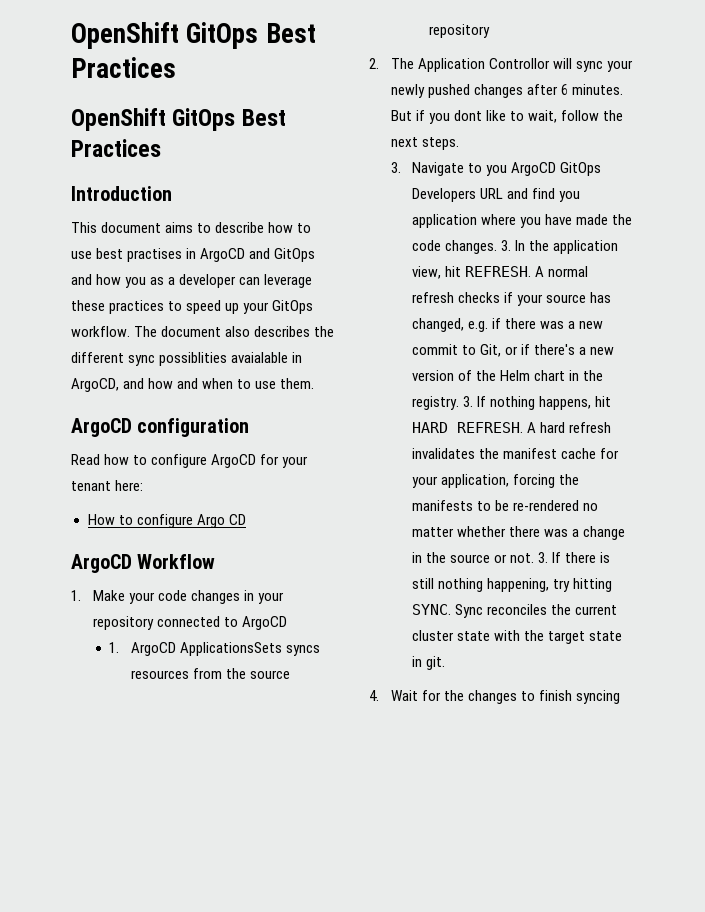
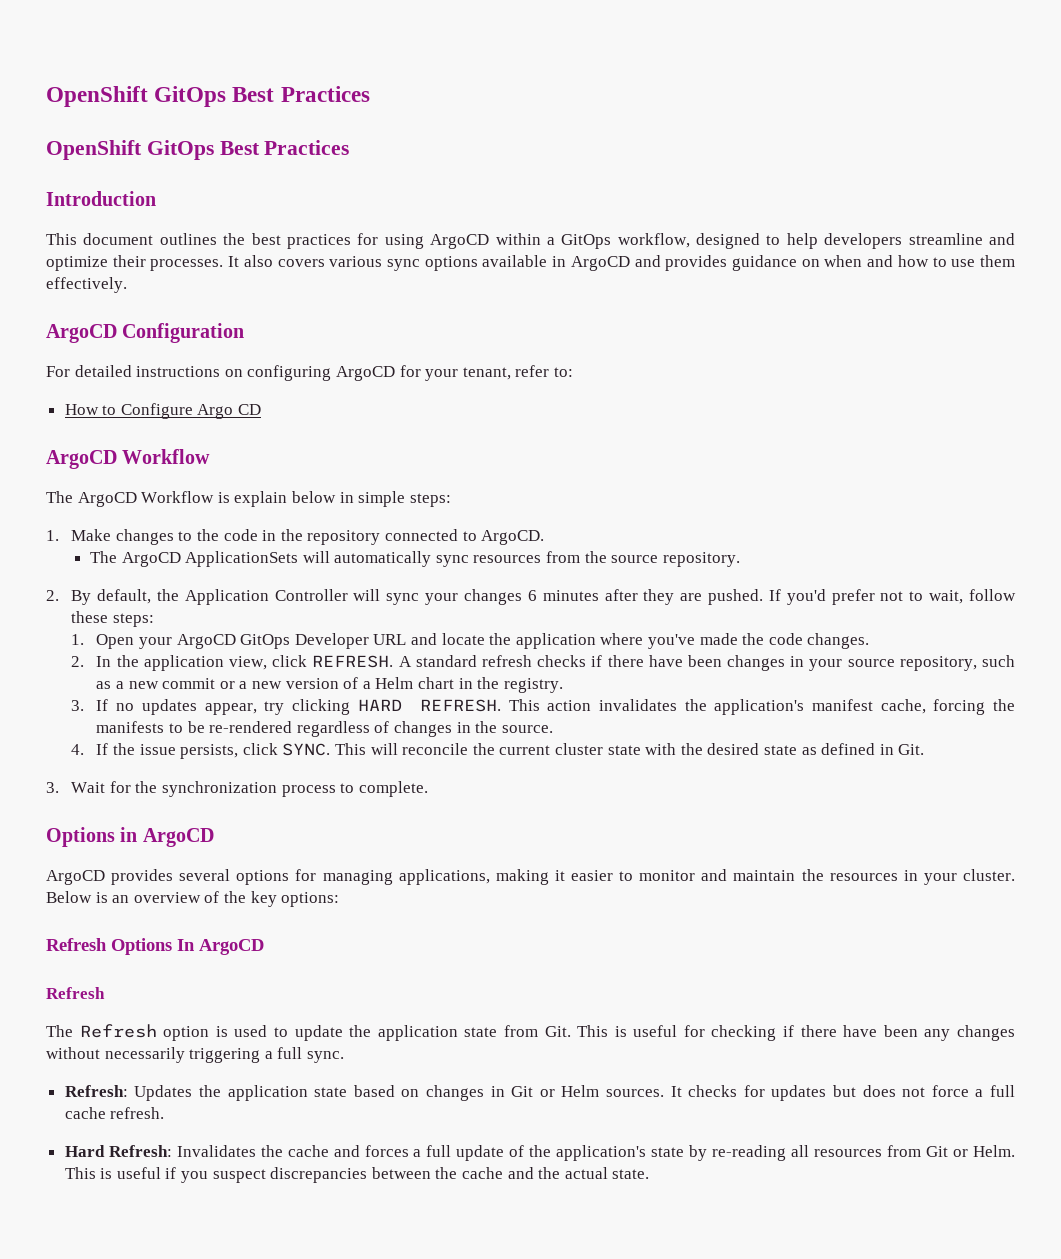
- This document aims to describe how to use best practises in ArgoCD and GitOps and how you as a developer can leverage these practices to speed up your GitOps workflow. The document also describes the different sync possiblities avaialable in ArgoCD, and how and when to use them.
- ArgoCD configuration
- Read how to configure ArgoCD for your tenant here:
+ This document outlines the best practices for using ArgoCD within a GitOps workflow, designed to help developers streamline and optimize their processes. It also covers various sync options available in ArgoCD and provides guidance on when and how to use them effectively.
+ ArgoCD Configuration
+ For detailed instructions on configuring ArgoCD for your tenant, refer to:
- How to configure Argo CD
+ How to Configure Argo CD
- 1. Make your code changes in your repository connected to ArgoCD
- 1. ArgoCD ApplicationsSets syncs resources from the source repository
- 2. The Application Controllor will sync your newly pushed changes after 6 minutes. But if you dont like to wait, follow the next steps.
- 3. Navigate to you ArgoCD GitOps Developers URL and find you application where you have made the code changes. 3. In the application view, hit REFRESH. A normal refresh checks if your source has changed, e.g. if there was a new commit to Git, or if there's a new version of the Helm chart in the registry. 3. If nothing happens, hit HARD REFRESH. A hard refresh invalidates the manifest cache for your application, forcing the manifests to be re-rendered no matter whether there was a change in the source or not. 3. If there is still nothing happening, try hitting SYNC. Sync reconciles the current cluster state with the target state in git.
- 4. Wait for the changes to finish syncing
+ The ArgoCD Workflow is explain below in simple steps:
+ 1. Make changes to the code in the repository connected to ArgoCD.
+ The ArgoCD ApplicationSets will automatically sync resources from the source repository.
+ 2. By default, the Application Controller will sync your changes 6 minutes after they are pushed. If you'd prefer not to wait, follow these steps:
+ 1. Open your ArgoCD GitOps Developer URL and locate the application where you've made the code changes.
+ 2. In the application view, click REFRESH. A standard refresh checks if there have been changes in your source repository, such as a new commit or a new version of a Helm chart in the registry.
+ 3. If no updates appear, try clicking HARD REFRESH. This action invalidates the application's manifest cache, forcing the manifests to be re-rendered regardless of changes in the source.
+ 4. If the issue persists, click SYNC. This will reconcile the current cluster state with the desired state as defined in Git.
+ 3. Wait for the synchronization process to complete.
+ Options in ArgoCD
+ ArgoCD provides several options for managing applications, making it easier to monitor and maintain the resources in your cluster. Below is an overview of the key options:
+ Refresh Options In ArgoCD
+ Refresh
+ The Refresh option is used to update the application state from Git. This is useful for checking if there have been any changes without necessarily triggering a full sync.
+ Refresh: Updates the application state based on changes in Git or Helm sources. It checks for updates but does not force a full cache refresh.
+ Hard Refresh: Invalidates the cache and forces a full update of the application's state by re-reading all resources from Git or Helm. This is useful if you suspect discrepancies between the cache and the actual state.

